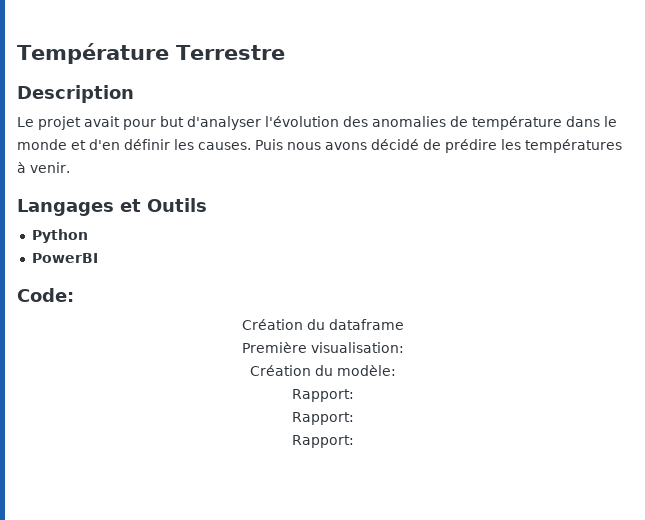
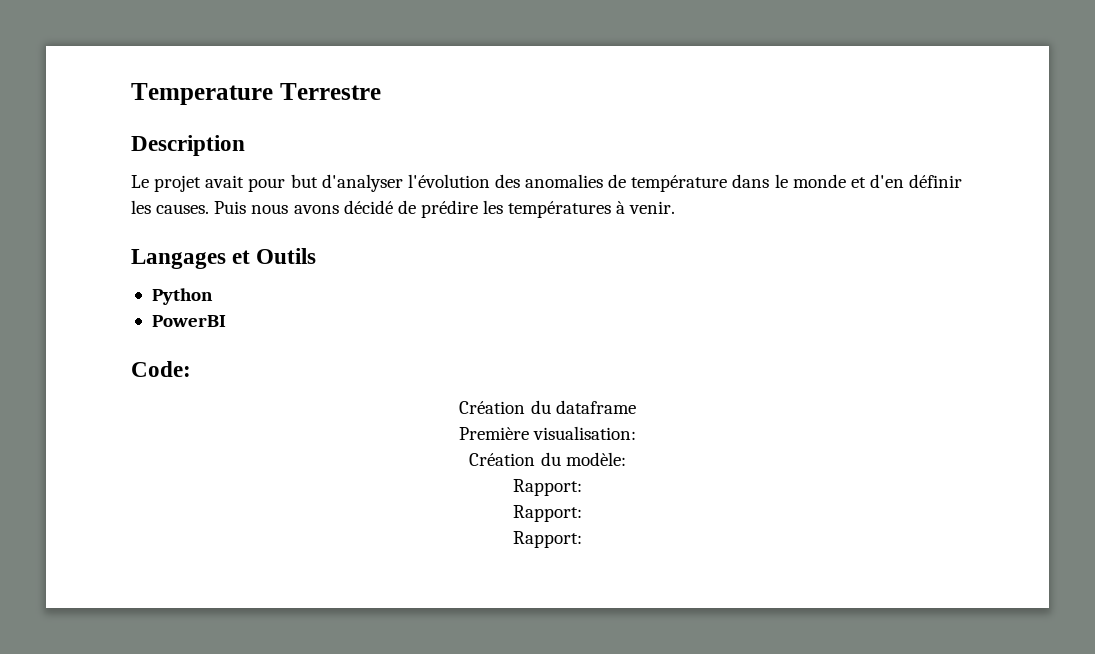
- Température Terrestre
+ Temperature Terrestre

